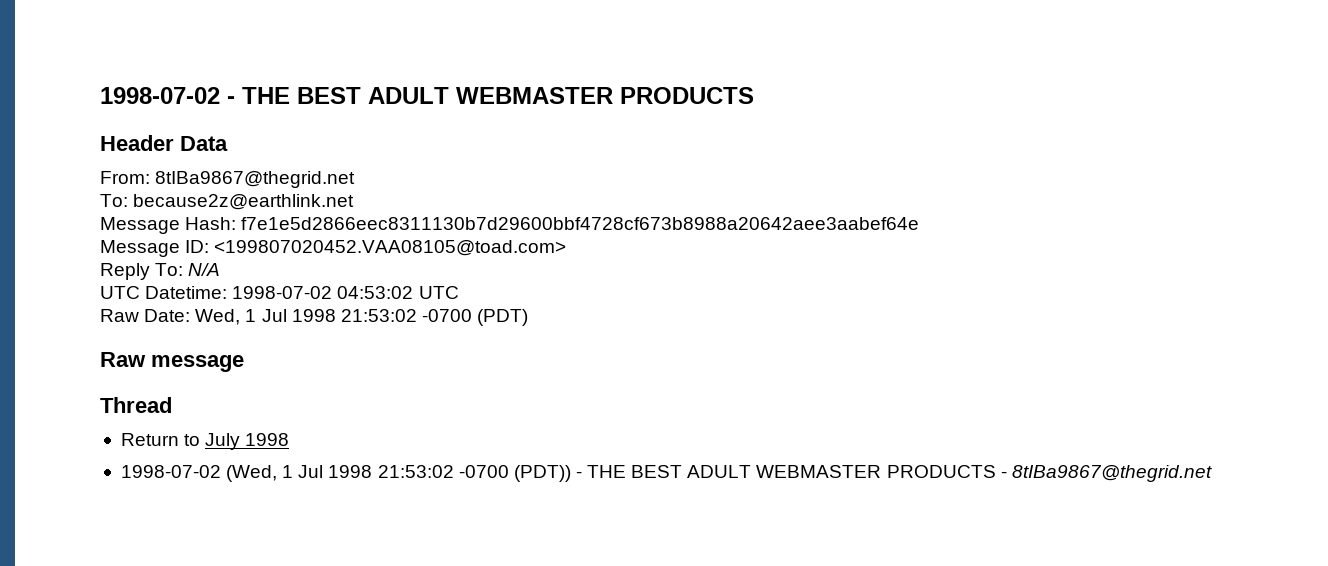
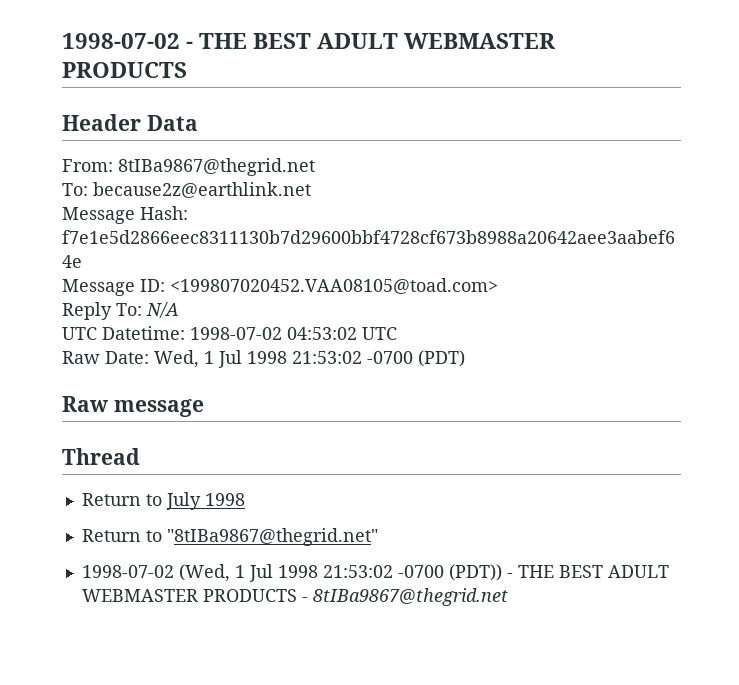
+ Return to "8tIBa9867@thegrid.net"

